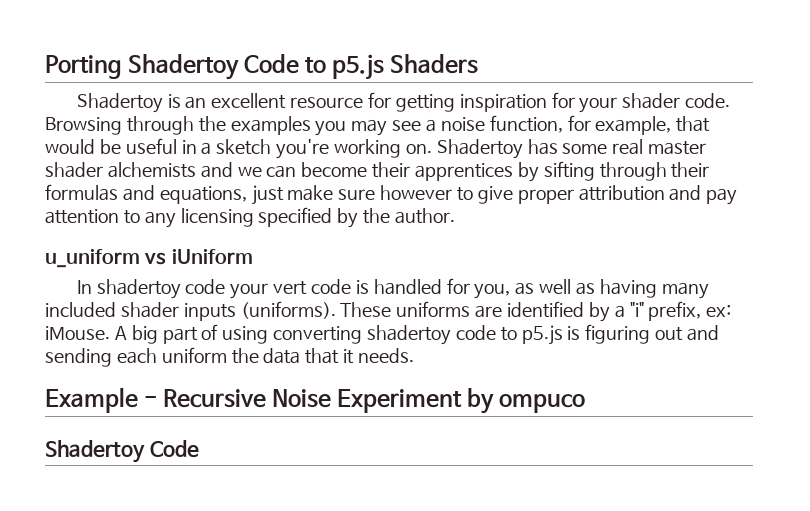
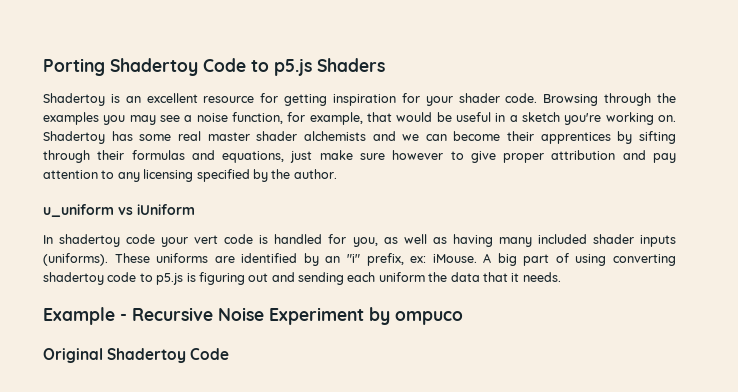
- These uniforms are identified by a "i" prefix, ex: iMouse.
+ These uniforms are identified by an "i" prefix, ex: iMouse.
  Example - Recursive Noise Experiment by ompuco
- Shadertoy Code
+ Original Shadertoy Code

